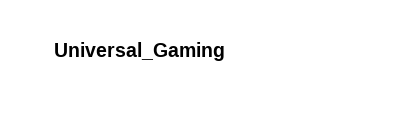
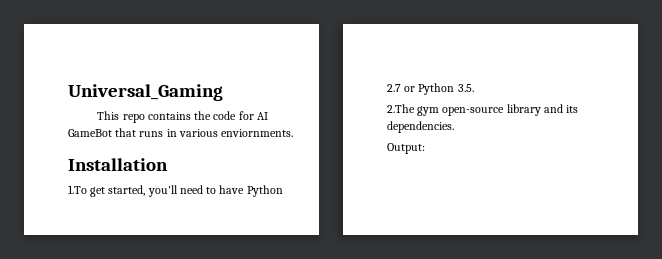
+ This repo contains the code for AI GameBot that runs in various enviornments.
+ Installation
+ 1.To get started, you'll need to have Python 2.7 or Python 3.5.
+ 2.The gym open-source library and its dependencies.
+ Output:

